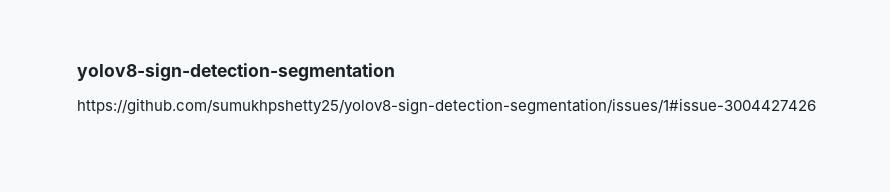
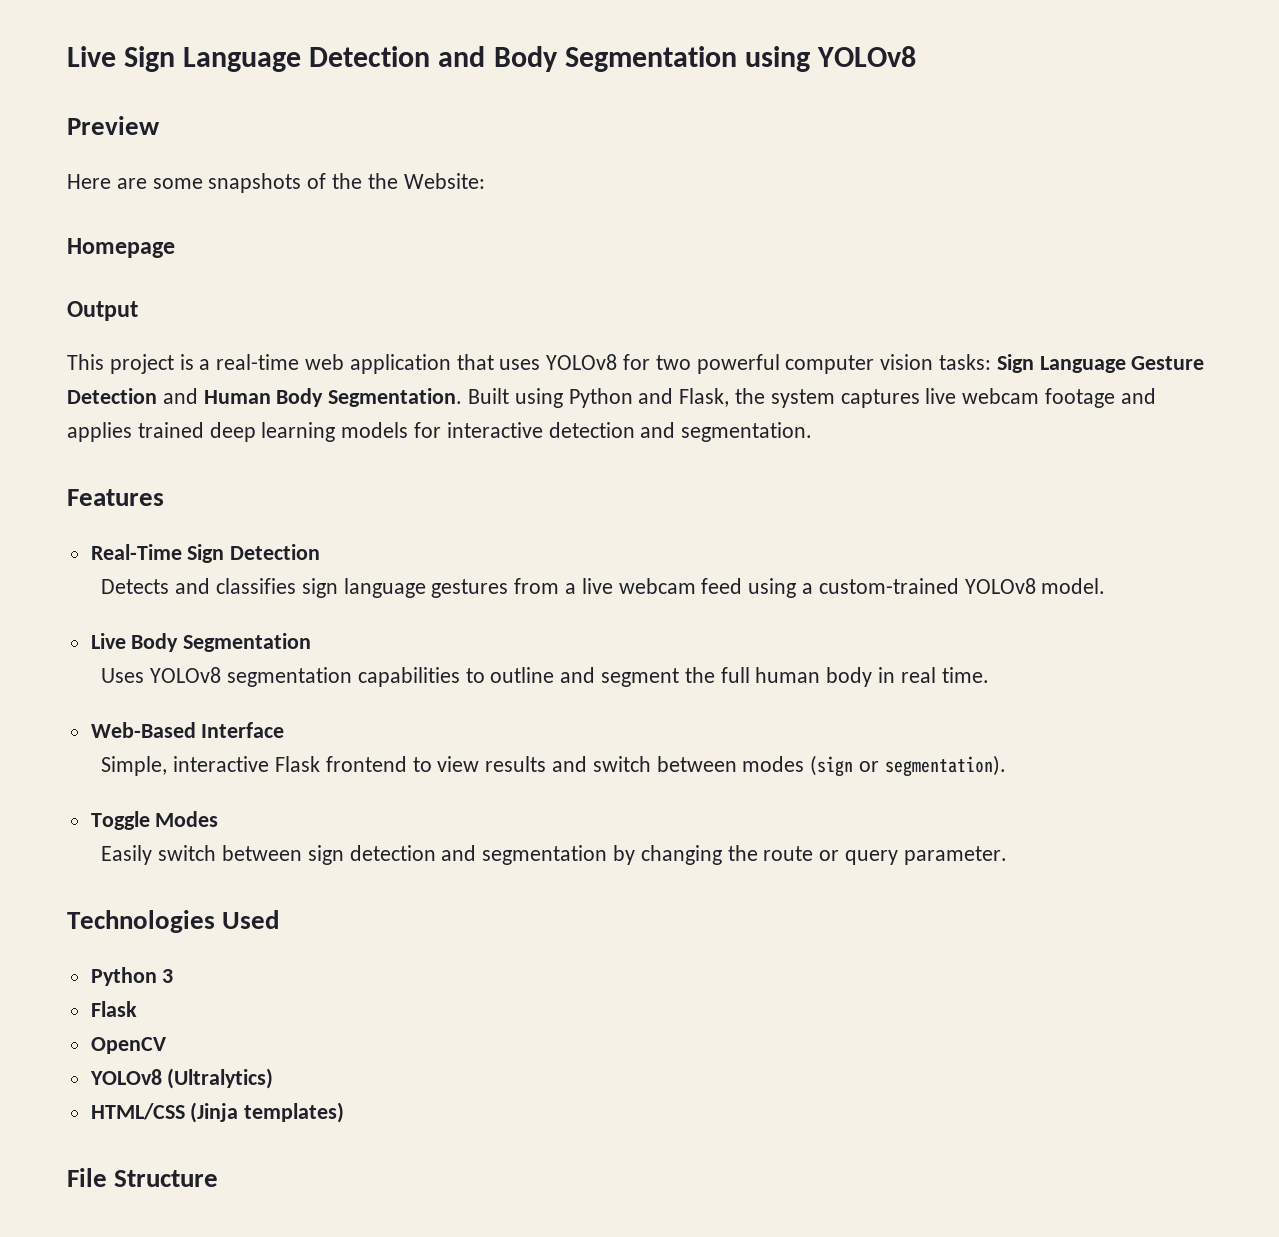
- yolov8-sign-detection-segmentation
- https://github.com/sumukhpshetty25/yolov8-sign-detection-segmentation/issues/1#issue-3004427426
+ Live Sign Language Detection and Body Segmentation using YOLOv8
+ Preview
+ Here are some snapshots of the the Website:
+ Homepage
+ Output
+ This project is a real-time web application that uses YOLOv8 for two powerful computer vision tasks: Sign Language Gesture Detection and Human Body Segmentation. Built using Python and Flask, the system captures live webcam footage and applies trained deep learning models for interactive detection and segmentation.
+ Features
+ Real-Time Sign Detection
+ Detects and classifies sign language gestures from a live webcam feed using a custom-trained YOLOv8 model.
+ Live Body Segmentation
+ Uses YOLOv8 segmentation capabilities to outline and segment the full human body in real time.
+ Web-Based Interface
+ Simple, interactive Flask frontend to view results and switch between modes (sign or segmentation).
+ Toggle Modes
+ Easily switch between sign detection and segmentation by changing the route or query parameter.
+ Technologies Used
+ Python 3
+ Flask
+ OpenCV
+ YOLOv8 (Ultralytics)
+ HTML/CSS (Jinja templates)
+ File Structure

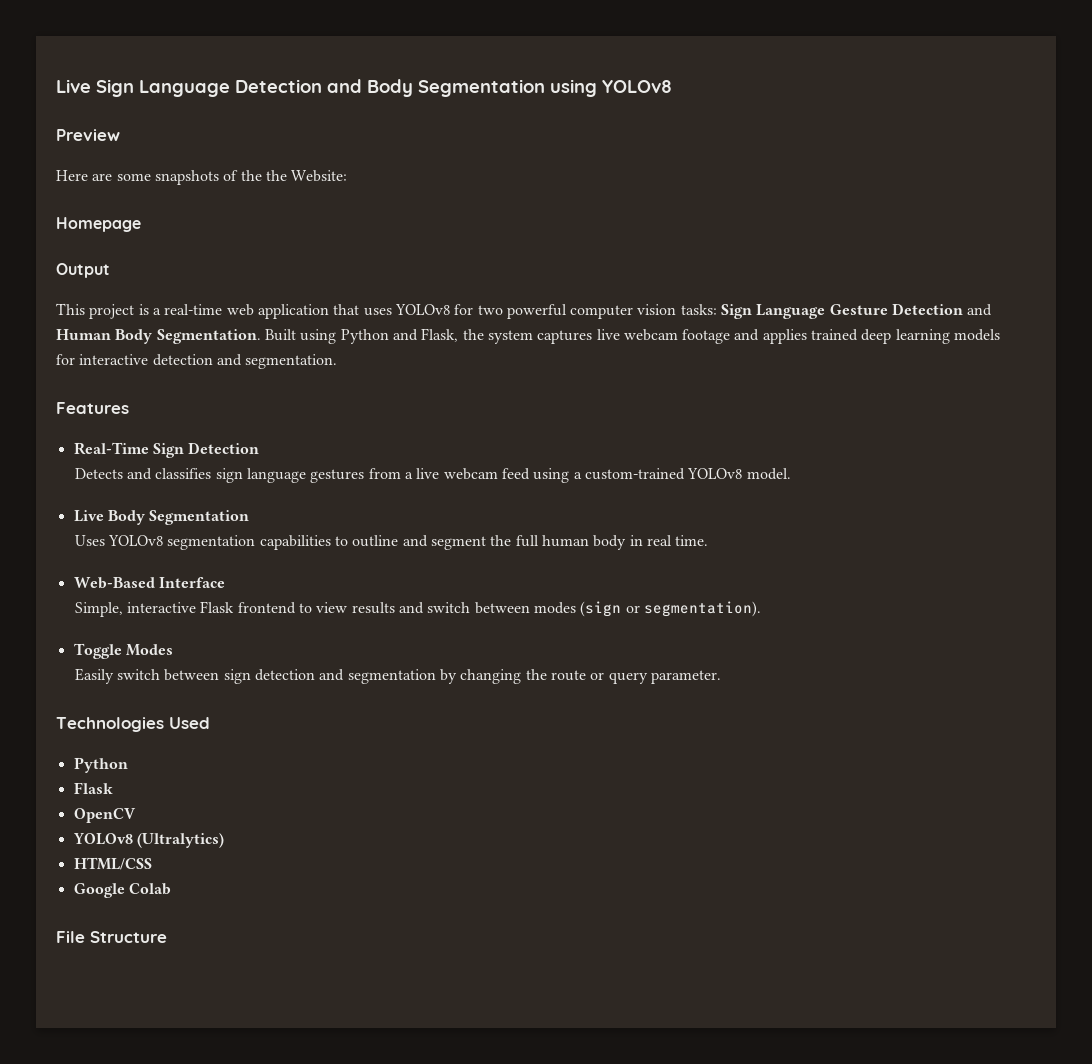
  Technologies Used
- Python 3
+ Python
- HTML/CSS (Jinja templates)
+ HTML/CSS
+ Google Colab

